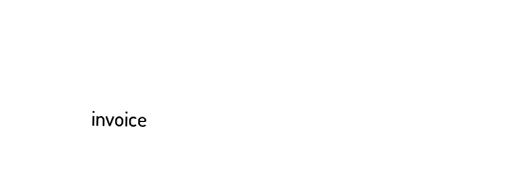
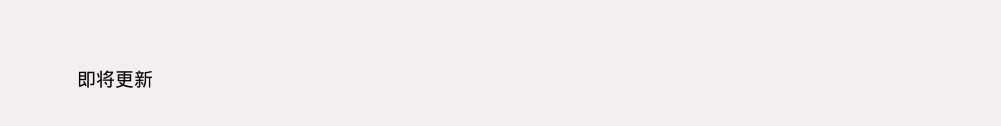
- invoice
+ 即将更新

